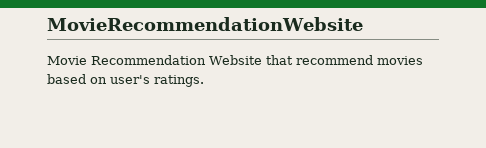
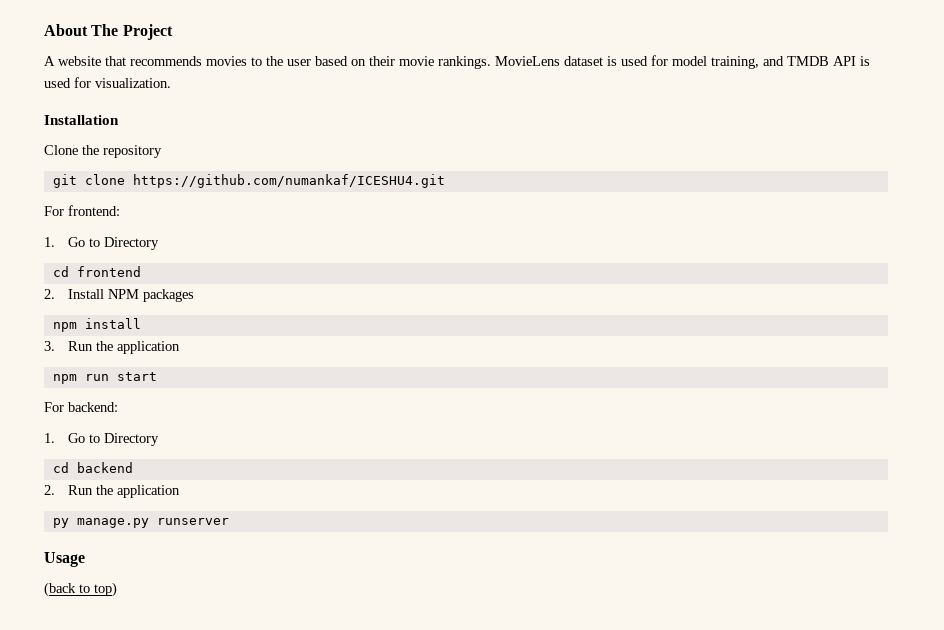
- MovieRecommendationWebsite
- Movie Recommendation Website that recommend movies based on user's ratings.
+ About The Project
+ A website that recommends movies to the user based on their movie rankings. MovieLens dataset is used for model training, and TMDB API is used for visualization.
+ Installation
+ Clone the repository
+ git clone https://github.com/numankaf/ICESHU4.git
+ For frontend:
+ 1. Go to Directory
+ cd frontend
+ 2. Install NPM packages
+ npm install
+ 3. Run the application
+ npm run start
+ For backend:
+ 1. Go to Directory
+ cd backend
+ 2. Run the application
+ py manage.py runserver
+ Usage
+ (back to top)

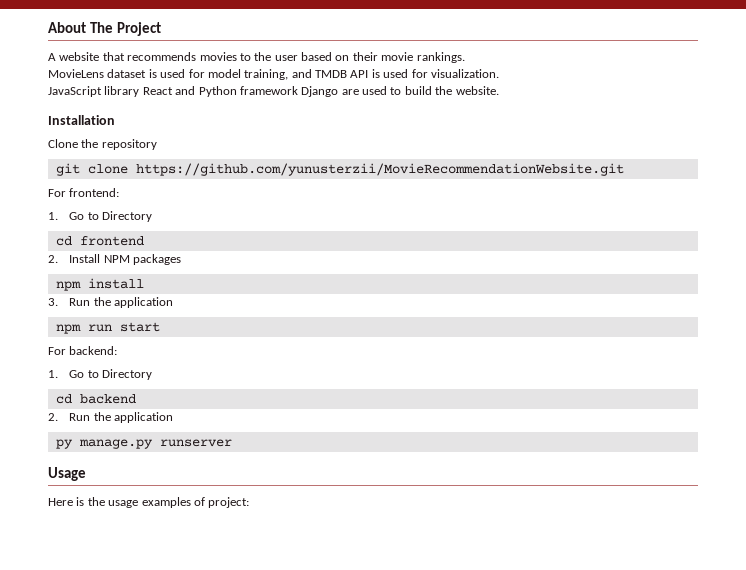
- A website that recommends movies to the user based on their movie rankings. MovieLens dataset is used for model training, and TMDB API is used for visualization.
+ A website that recommends movies to the user based on their movie rankings.
+ MovieLens dataset is used for model training, and TMDB API is used for visualization.
+ JavaScript library React and Python framework Django are used to build the website.
- git clone https://github.com/numankaf/ICESHU4.git
+ git clone https://github.com/yunusterzii/MovieRecommendationWebsite.git
- (back to top)
+ Here is the usage examples of project:

